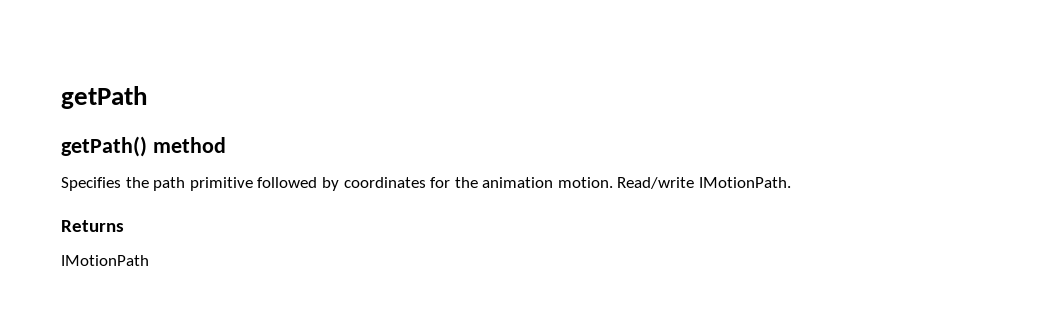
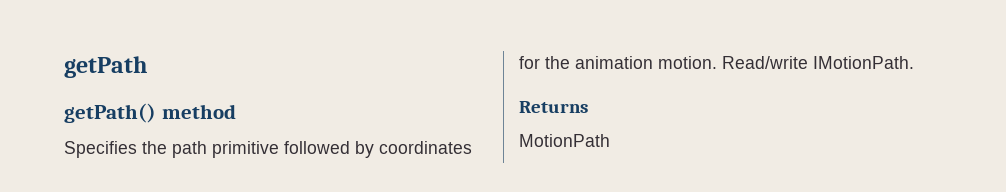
- IMotionPath
+ MotionPath

